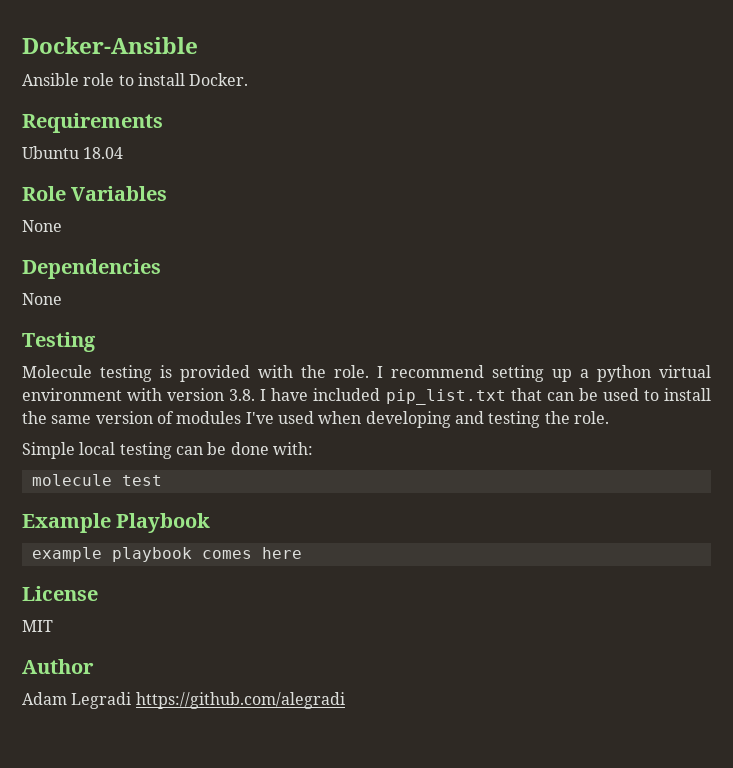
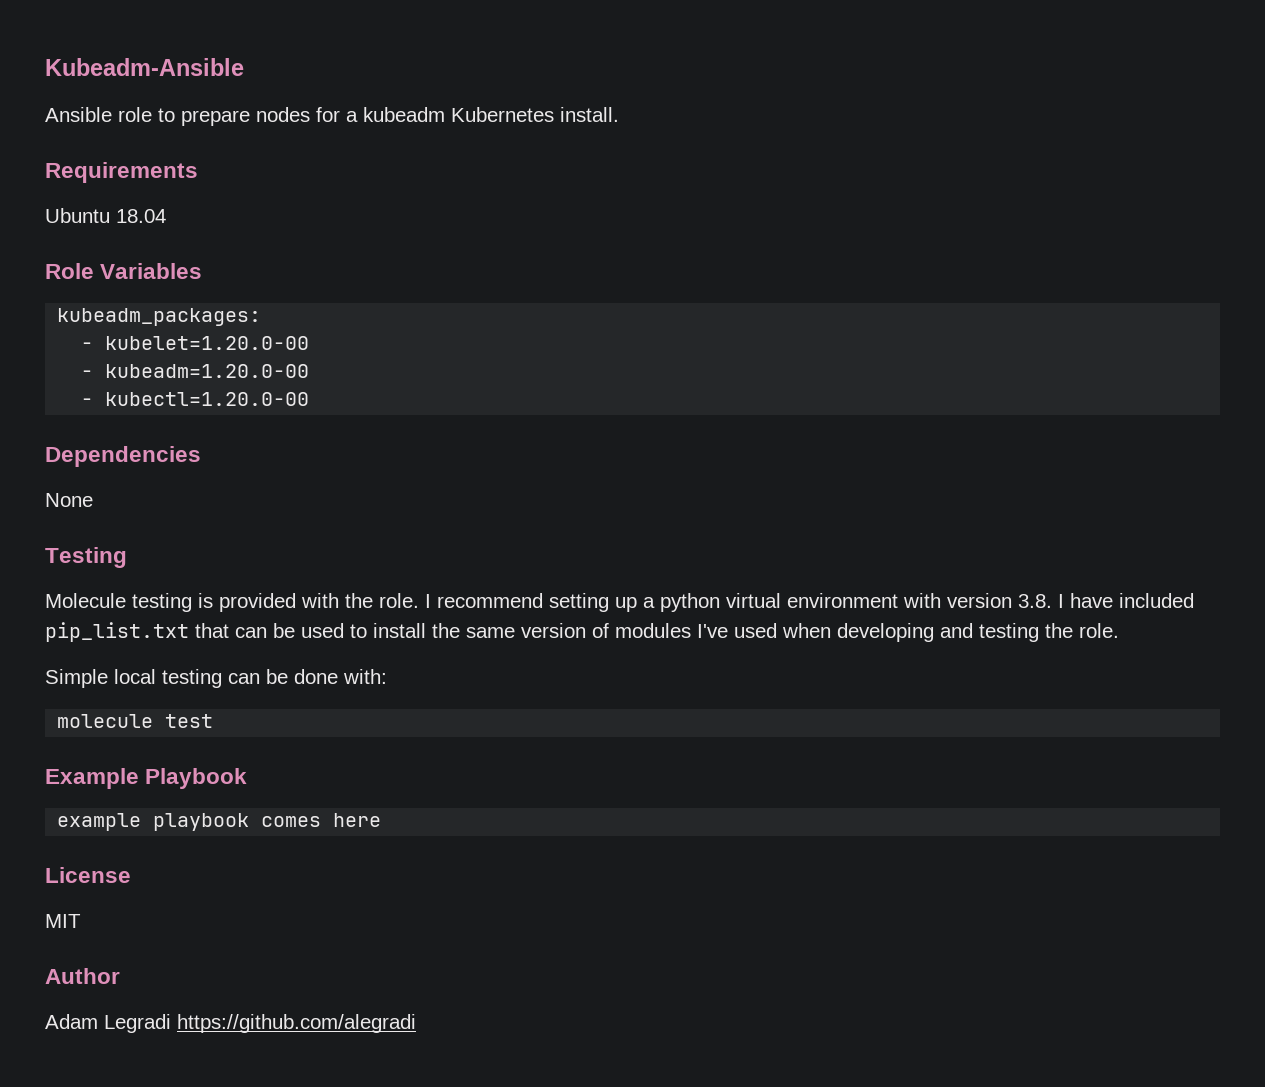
- Docker-Ansible
+ Kubeadm-Ansible
- Ansible role to install Docker.
+ Ansible role to prepare nodes for a kubeadm Kubernetes install.
  Role Variables
- None
+ kubeadm_packages:
+ - kubelet=1.20.0-00
+ - kubeadm=1.20.0-00
+ - kubectl=1.20.0-00

